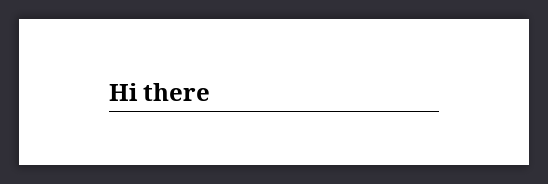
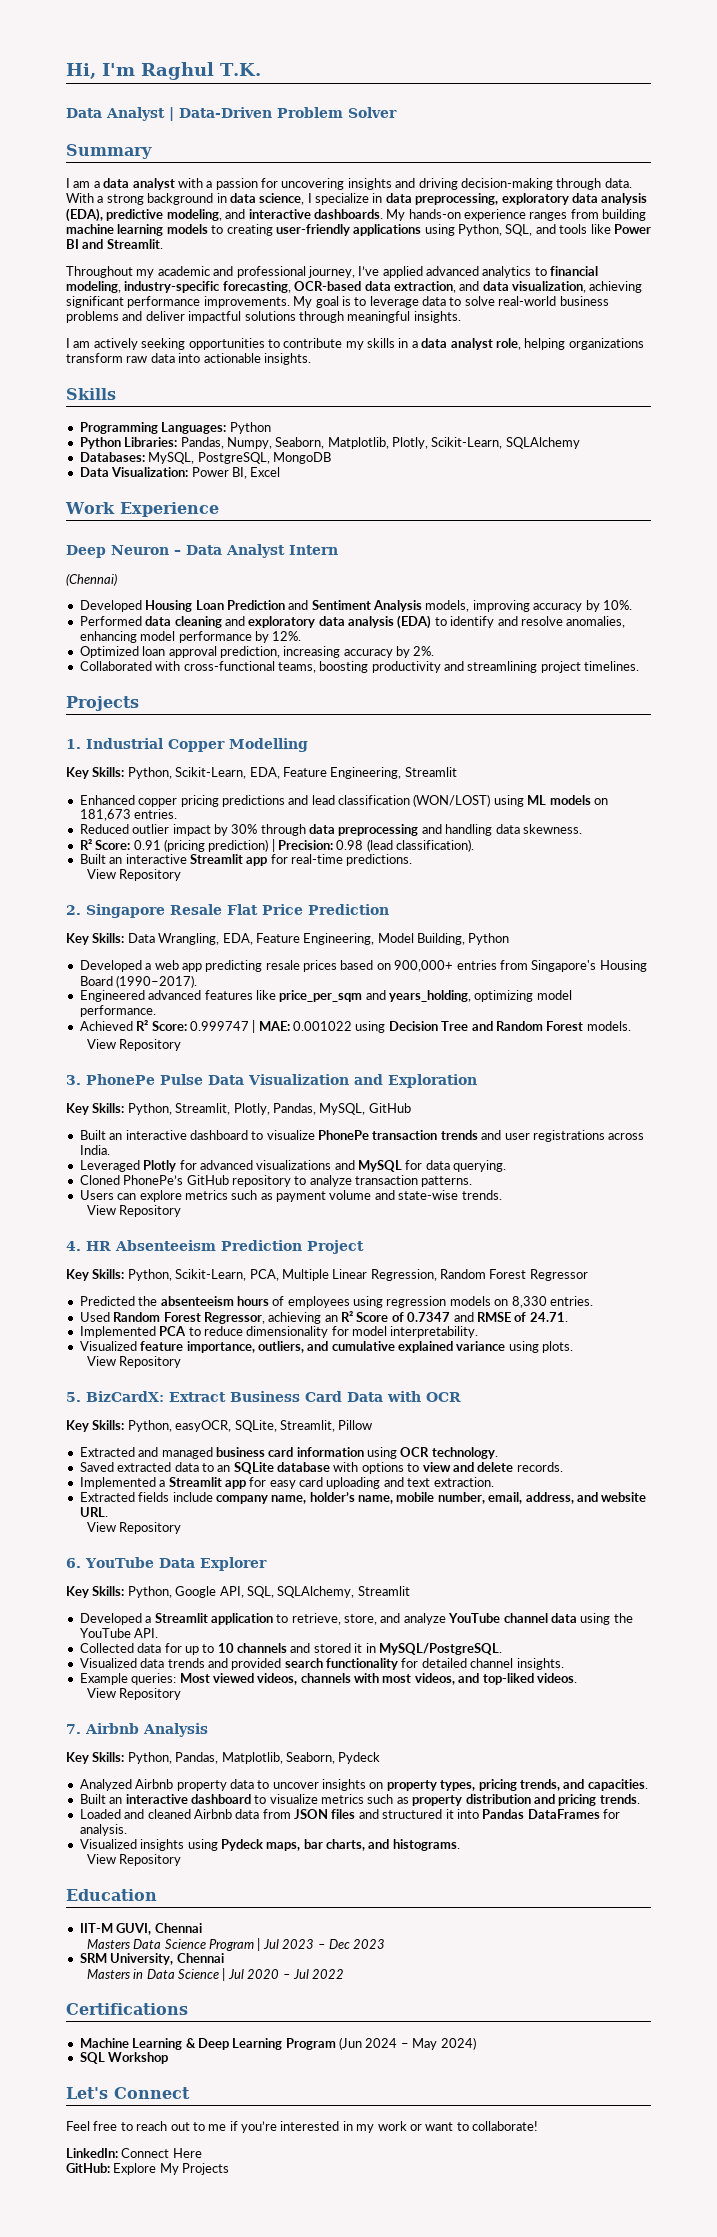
- Hi there
+ Hi, I'm Raghul T.K.
+ Data Analyst | Data-Driven Problem Solver
+ Summary
+ I am a data analyst with a passion for uncovering insights and driving decision-making through data. With a strong background in data science, I specialize in data preprocessing, exploratory data analysis (EDA), predictive modeling, and interactive dashboards. My hands-on experience ranges from building machine learning models to creating user-friendly applications using Python, SQL, and tools like Power BI and Streamlit.
+ Throughout my academic and professional journey, I’ve applied advanced analytics to financial modeling, industry-specific forecasting, OCR-based data extraction, and data visualization, achieving significant performance improvements. My goal is to leverage data to solve real-world business problems and deliver impactful solutions through meaningful insights.
+ I am actively seeking opportunities to contribute my skills in a data analyst role, helping organizations transform raw data into actionable insights.
+ Skills
+ Programming Languages: Python
+ Python Libraries: Pandas, Numpy, Seaborn, Matplotlib, Plotly, Scikit-Learn, SQLAlchemy
+ Databases: MySQL, PostgreSQL, MongoDB
+ Data Visualization: Power BI, Excel
+ Work Experience
+ Deep Neuron – Data Analyst Intern
+ (Chennai)
+ Developed Housing Loan Prediction and Sentiment Analysis models, improving accuracy by 10%.
+ Performed data cleaning and exploratory data analysis (EDA) to identify and resolve anomalies, enhancing model performance by 12%.
+ Optimized loan approval prediction, increasing accuracy by 2%.
+ Collaborated with cross-functional teams, boosting productivity and streamlining project timelines.
+ Projects
+ 1. Industrial Copper Modelling
+ Key Skills: Python, Scikit-Learn, EDA, Feature Engineering, Streamlit
+ Enhanced copper pricing predictions and lead classification (WON/LOST) using ML models on 181,673 entries.
+ Reduced outlier impact by 30% through data preprocessing and handling data skewness.
+ R² Score: 0.91 (pricing prediction) | Precision: 0.98 (lead classification).
+ Built an interactive Streamlit app for real-time predictions.
+ View Repository
+ 2. Singapore Resale Flat Price Prediction
+ Key Skills: Data Wrangling, EDA, Feature Engineering, Model Building, Python
+ Developed a web app predicting resale prices based on 900,000+ entries from Singapore's Housing Board (1990–2017).
+ Engineered advanced features like price_per_sqm and years_holding, optimizing model performance.
+ Achieved R² Score: 0.999747 | MAE: 0.001022 using Decision Tree and Random Forest models.
+ View Repository
+ 3. PhonePe Pulse Data Visualization and Exploration
+ Key Skills: Python, Streamlit, Plotly, Pandas, MySQL, GitHub
+ Built an interactive dashboard to visualize PhonePe transaction trends and user registrations across India.
+ Leveraged Plotly for advanced visualizations and MySQL for data querying.
+ Cloned PhonePe’s GitHub repository to analyze transaction patterns.
+ Users can explore metrics such as payment volume and state-wise trends.
+ View Repository
+ 4. HR Absenteeism Prediction Project
+ Key Skills: Python, Scikit-Learn, PCA, Multiple Linear Regression, Random Forest Regressor
+ Predicted the absenteeism hours of employees using regression models on 8,330 entries.
+ Used Random Forest Regressor, achieving an R² Score of 0.7347 and RMSE of 24.71.
+ Implemented PCA to reduce dimensionality for model interpretability.
+ Visualized feature importance, outliers, and cumulative explained variance using plots.
+ View Repository
+ 5. BizCardX: Extract Business Card Data with OCR
+ Key Skills: Python, easyOCR, SQLite, Streamlit, Pillow
+ Extracted and managed business card information using OCR technology.
+ Saved extracted data to an SQLite database with options to view and delete records.
+ Implemented a Streamlit app for easy card uploading and text extraction.
+ Extracted fields include company name, holder’s name, mobile number, email, address, and website URL.
+ View Repository
+ 6. YouTube Data Explorer
+ Key Skills: Python, Google API, SQL, SQLAlchemy, Streamlit
+ Developed a Streamlit application to retrieve, store, and analyze YouTube channel data using the YouTube API.
+ Collected data for up to 10 channels and stored it in MySQL/PostgreSQL.
+ Visualized data trends and provided search functionality for detailed channel insights.
+ Example queries: Most viewed videos, channels with most videos, and top-liked videos.
+ View Repository
+ 7. Airbnb Analysis
+ Key Skills: Python, Pandas, Matplotlib, Seaborn, Pydeck
+ Analyzed Airbnb property data to uncover insights on property types, pricing trends, and capacities.
+ Built an interactive dashboard to visualize metrics such as property distribution and pricing trends.
+ Loaded and cleaned Airbnb data from JSON files and structured it into Pandas DataFrames for analysis.
+ Visualized insights using Pydeck maps, bar charts, and histograms.
+ View Repository
+ Education
+ IIT-M GUVI, Chennai
+ Masters Data Science Program | Jul 2023 – Dec 2023
+ SRM University, Chennai
+ Masters in Data Science | Jul 2020 – Jul 2022
+ Certifications
+ Machine Learning & Deep Learning Program (Jun 2024 – May 2024)
+ SQL Workshop
+ Let's Connect
+ Feel free to reach out to me if you’re interested in my work or want to collaborate!
+ LinkedIn: Connect Here
+ GitHub: Explore My Projects

